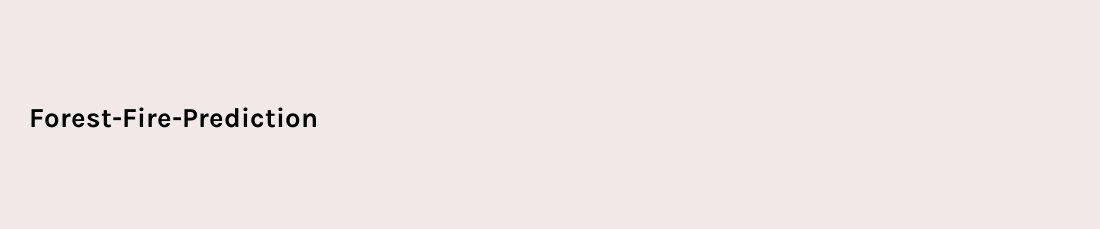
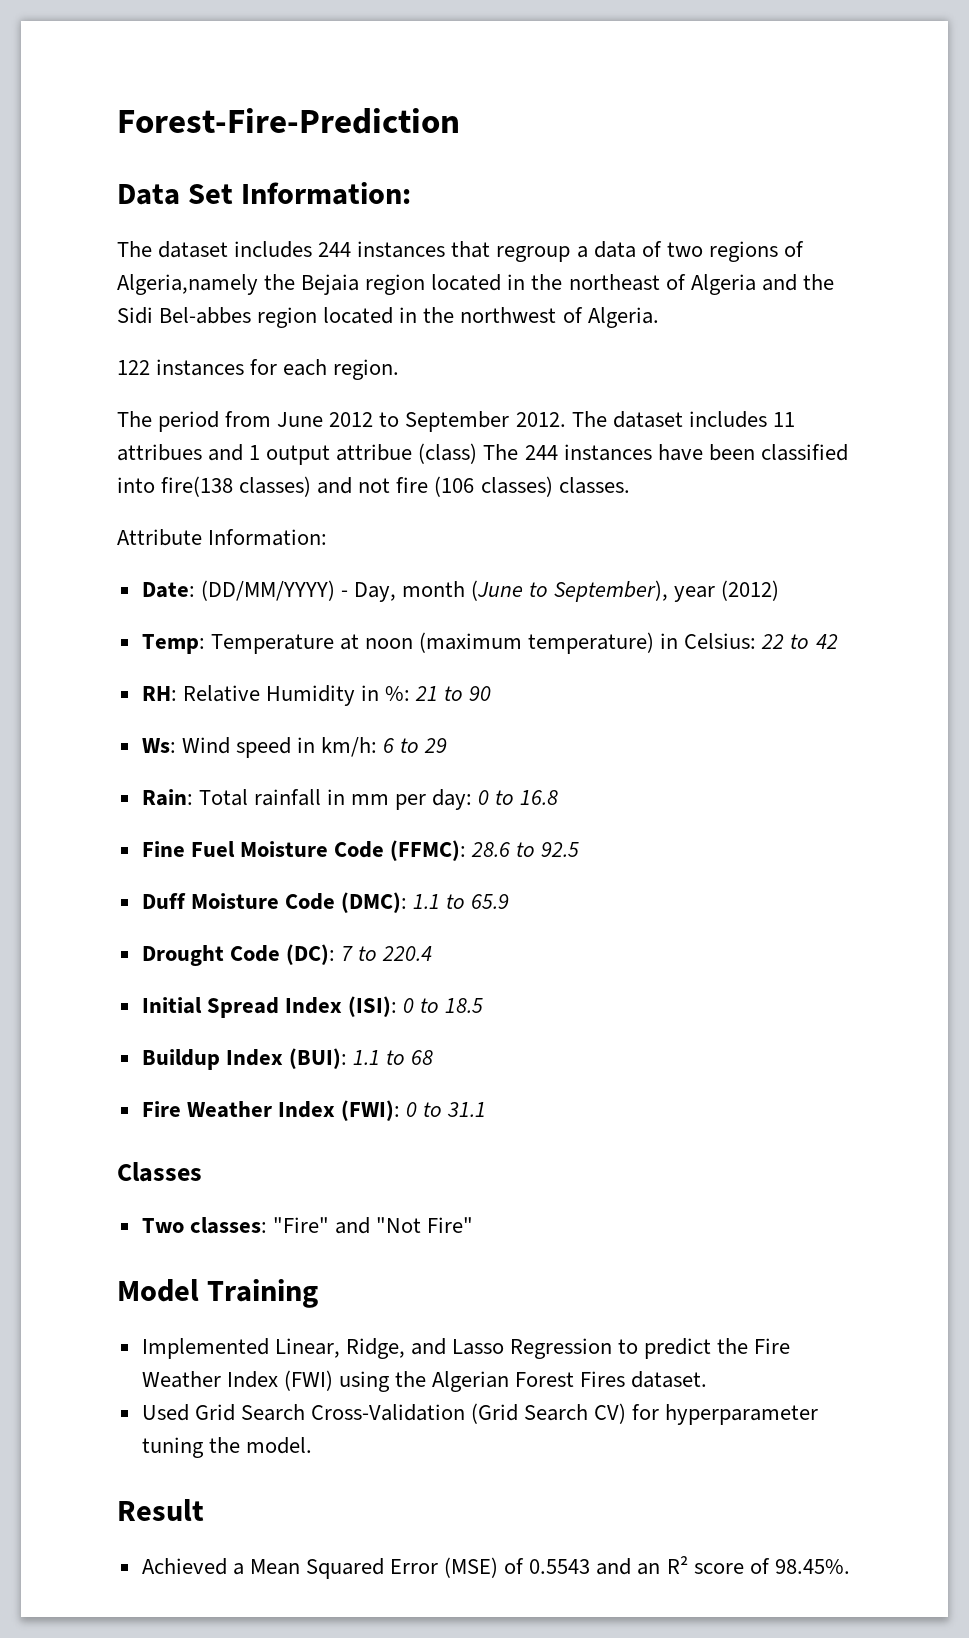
+ Data Set Information:
+ The dataset includes 244 instances that regroup a data of two regions of Algeria,namely the Bejaia region located in the northeast of Algeria and the Sidi Bel-abbes region located in the northwest of Algeria.
+ 122 instances for each region.
+ The period from June 2012 to September 2012. The dataset includes 11 attribues and 1 output attribue (class) The 244 instances have been classified into fire(138 classes) and not fire (106 classes) classes.
+ Attribute Information:
+ Date: (DD/MM/YYYY) - Day, month (June to September), year (2012)
+ Temp: Temperature at noon (maximum temperature) in Celsius: 22 to 42
+ RH: Relative Humidity in %: 21 to 90
+ Ws: Wind speed in km/h: 6 to 29
+ Rain: Total rainfall in mm per day: 0 to 16.8
+ Fine Fuel Moisture Code (FFMC): 28.6 to 92.5
+ Duff Moisture Code (DMC): 1.1 to 65.9
+ Drought Code (DC): 7 to 220.4
+ Initial Spread Index (ISI): 0 to 18.5
+ Buildup Index (BUI): 1.1 to 68
+ Fire Weather Index (FWI): 0 to 31.1
+ Classes
+ Two classes: "Fire" and "Not Fire"
+ Model Training
+ Implemented Linear, Ridge, and Lasso Regression to predict the Fire Weather Index (FWI) using the Algerian Forest Fires dataset.
+ Used Grid Search Cross-Validation (Grid Search CV) for hyperparameter tuning the model.
+ Result
+ Achieved a Mean Squared Error (MSE) of 0.5543 and an R² score of 98.45%.

